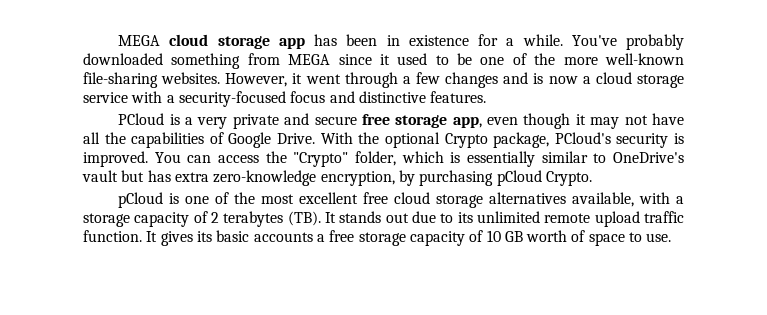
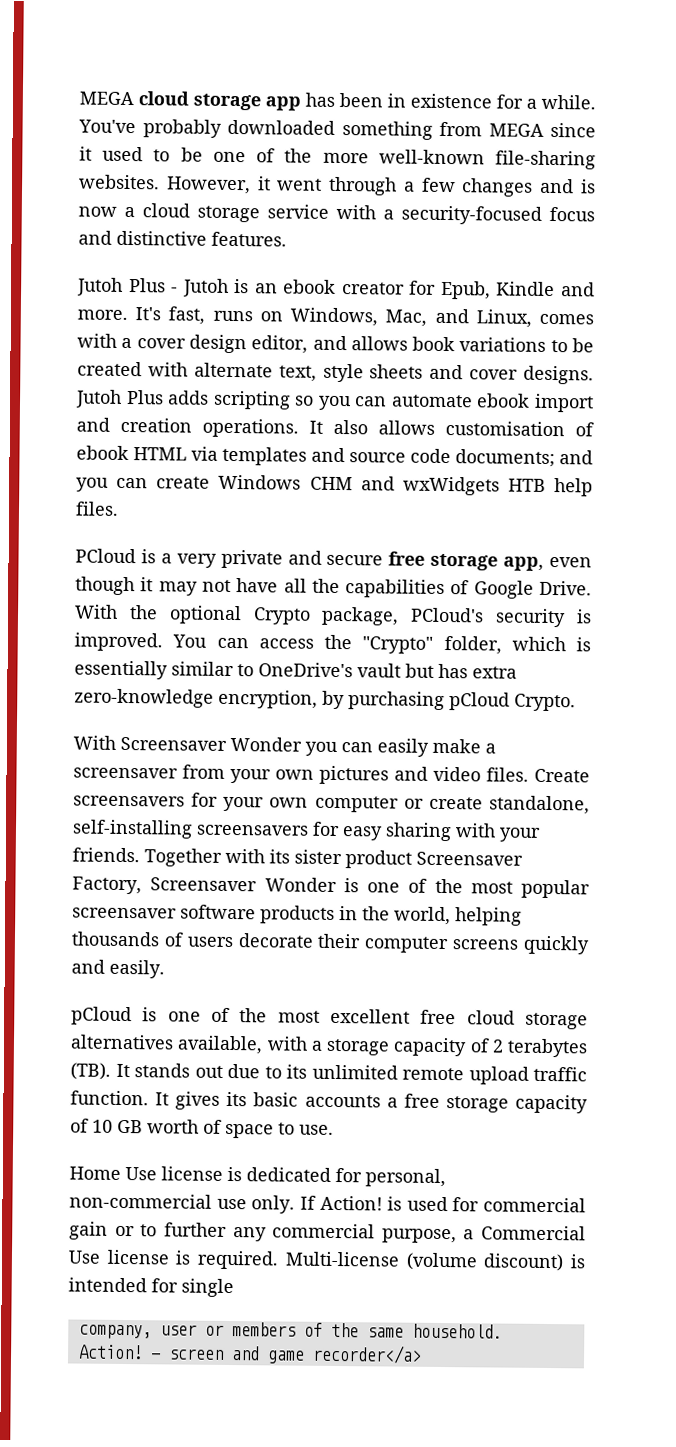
+ Jutoh Plus - Jutoh is an ebook creator for Epub, Kindle and more. It's fast, runs on Windows, Mac, and Linux, comes with a cover design editor, and allows book variations to be created with alternate text, style sheets and cover designs. Jutoh Plus adds scripting so you can automate ebook import and creation operations. It also allows customisation of ebook HTML via templates and source code documents; and you can create Windows CHM and wxWidgets HTB help files.
+ With Screensaver Wonder you can easily make a screensaver from your own pictures and video files. Create screensavers for your own computer or create standalone, self-installing screensavers for easy sharing with your friends. Together with its sister product Screensaver Factory, Screensaver Wonder is one of the most popular screensaver software products in the world, helping thousands of users decorate their computer screens quickly and easily.
+ Home Use license is dedicated for personal, non-commercial use only. If Action! is used for commercial gain or to further any commercial purpose, a Commercial Use license is required. Multi-license (volume discount) is intended for single
+ company, user or members of the same household. Action! - screen and game recorder</a>

